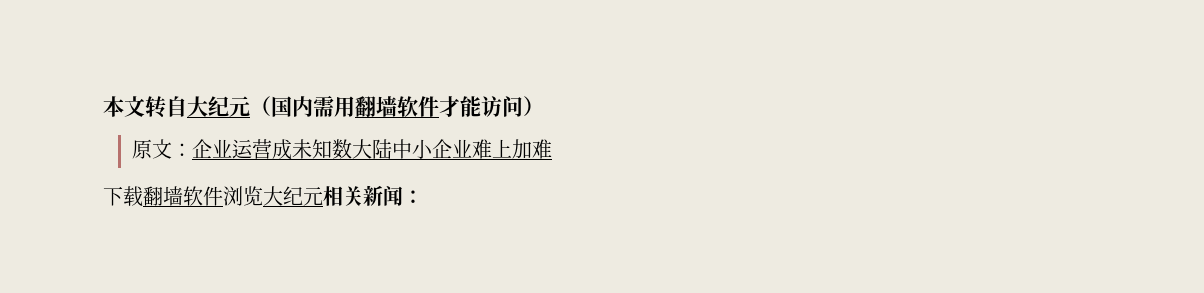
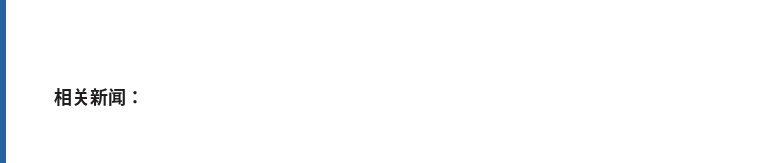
- 本文转自大纪元（国内需用翻墙软件才能访问）
- 原文：企业运营成未知数大陆中小企业难上加难
- 下载翻墙软件浏览大纪元相关新闻：
+ 相关新闻：

